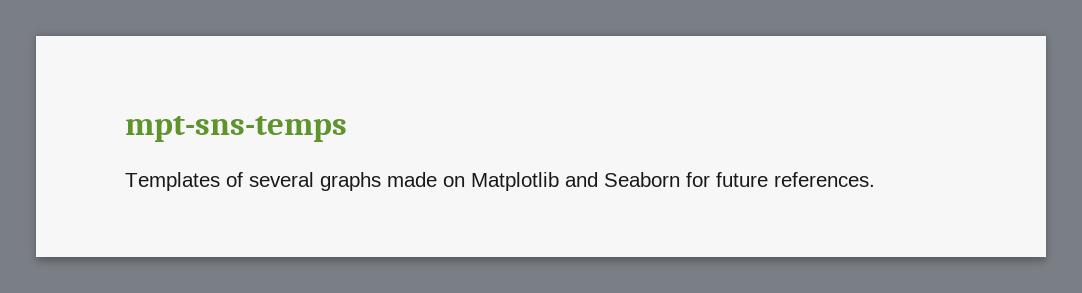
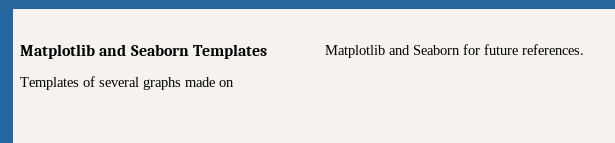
- mpt-sns-temps
+ Matplotlib and Seaborn Templates

